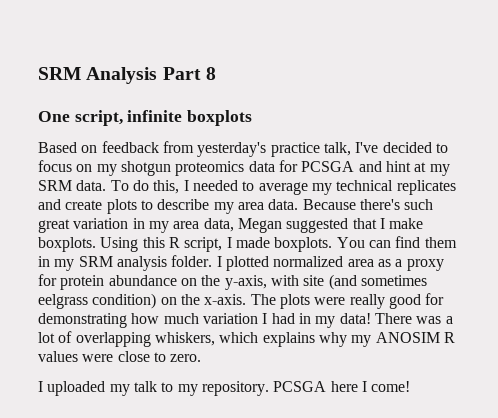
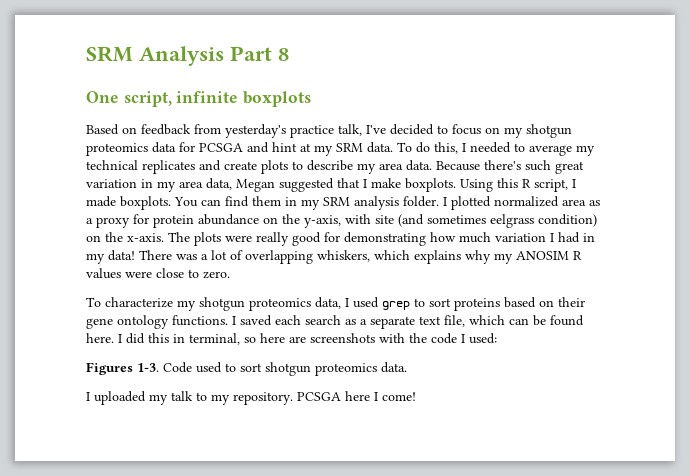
+ To characterize my shotgun proteomics data, I used grep to sort proteins based on their gene ontology functions. I saved each search as a separate text file, which can be found here. I did this in terminal, so here are screenshots with the code I used:
+ Figures 1-3. Code used to sort shotgun proteomics data.

